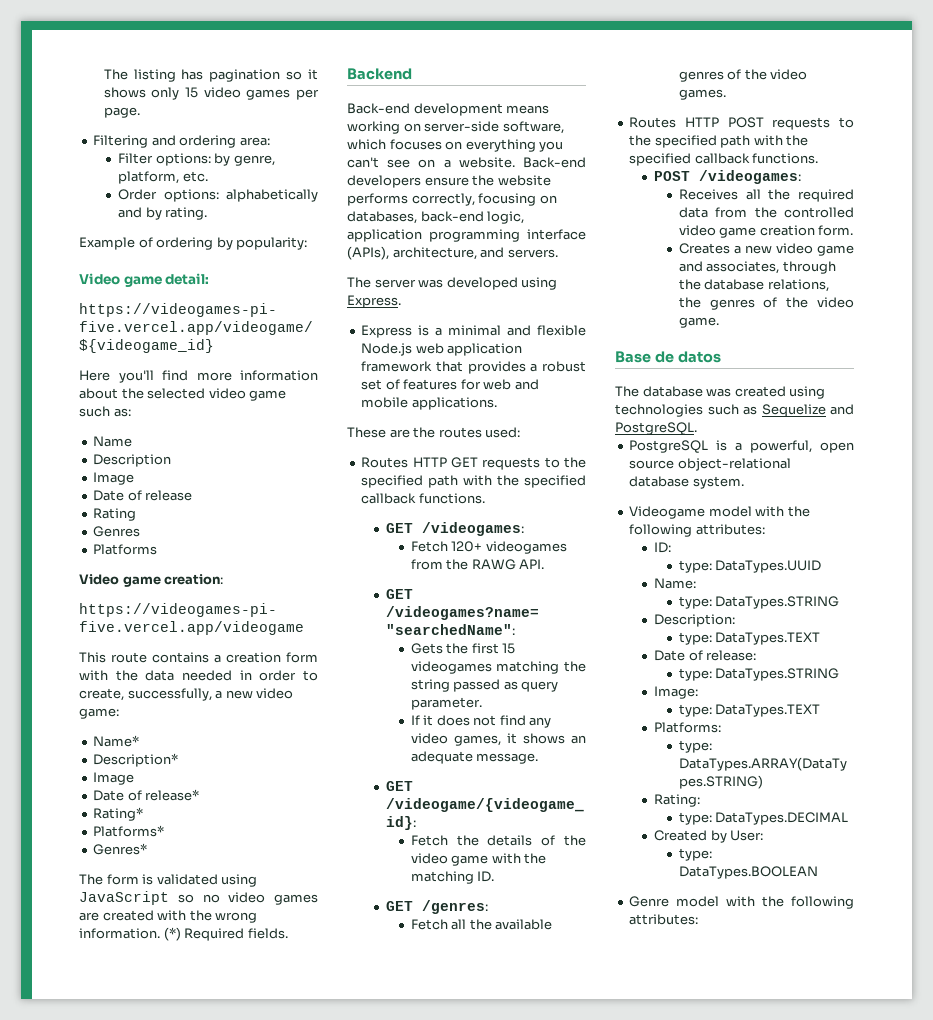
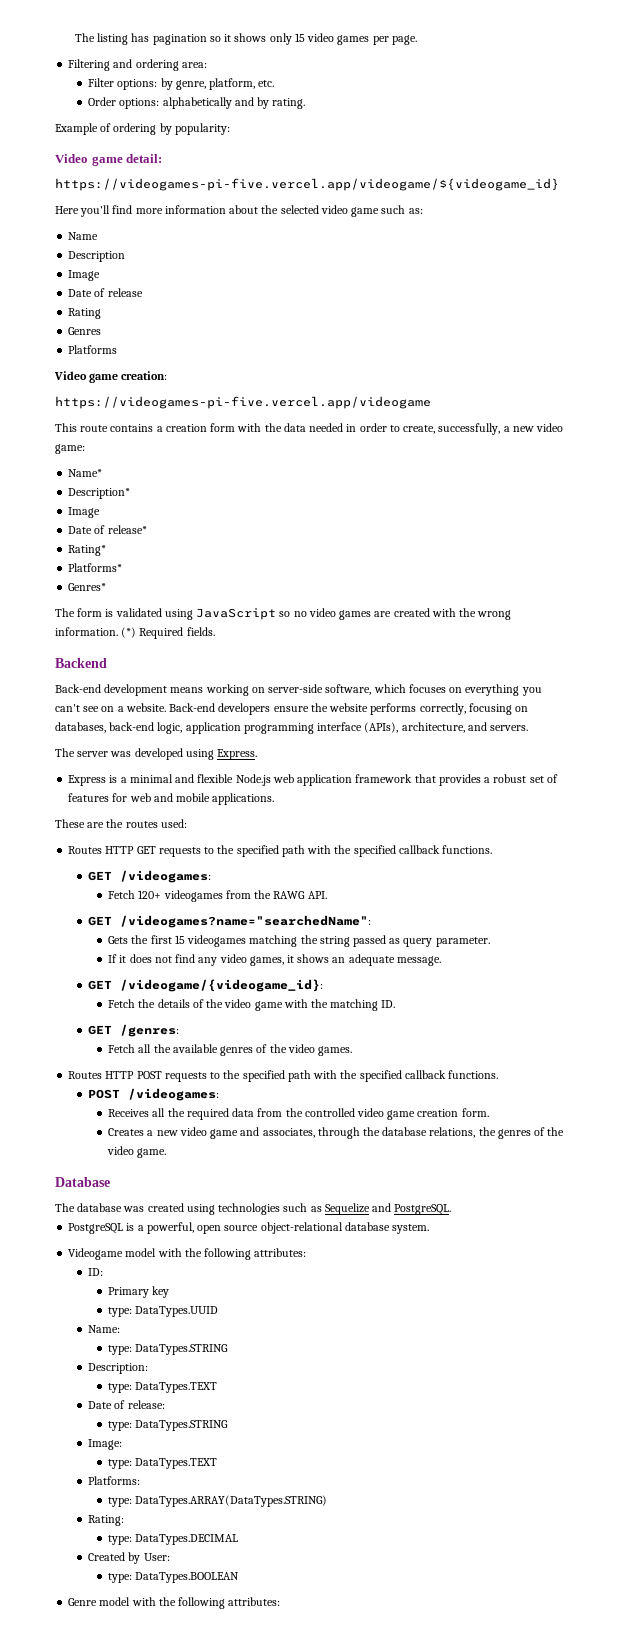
- Base de datos
+ Database
+ Primary key

